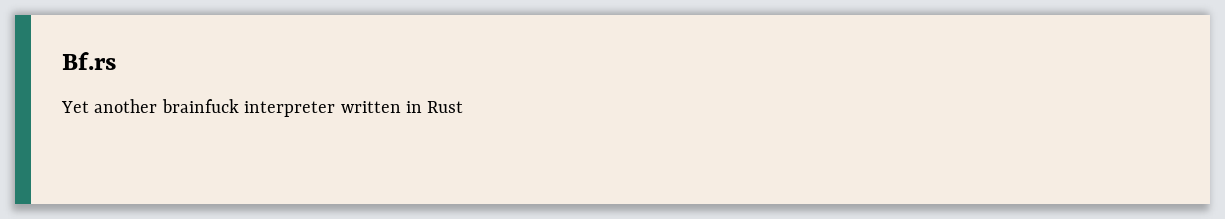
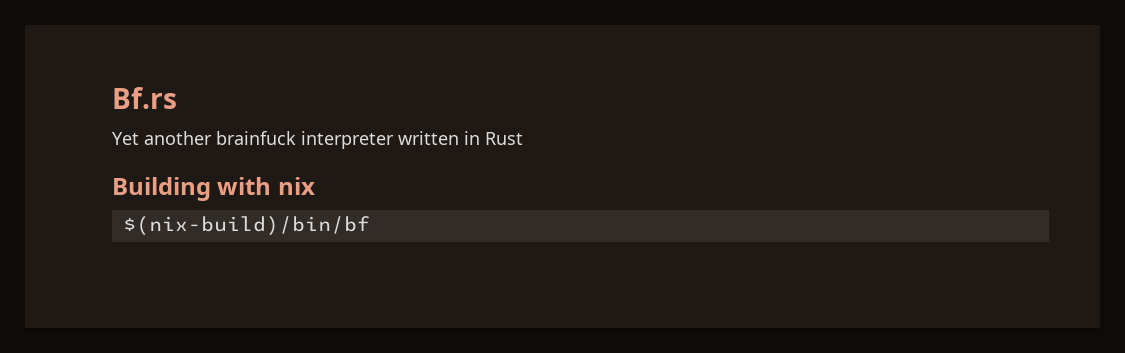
+ Building with nix
+ $(nix-build)/bin/bf

